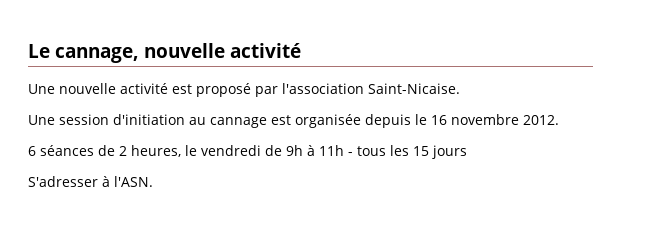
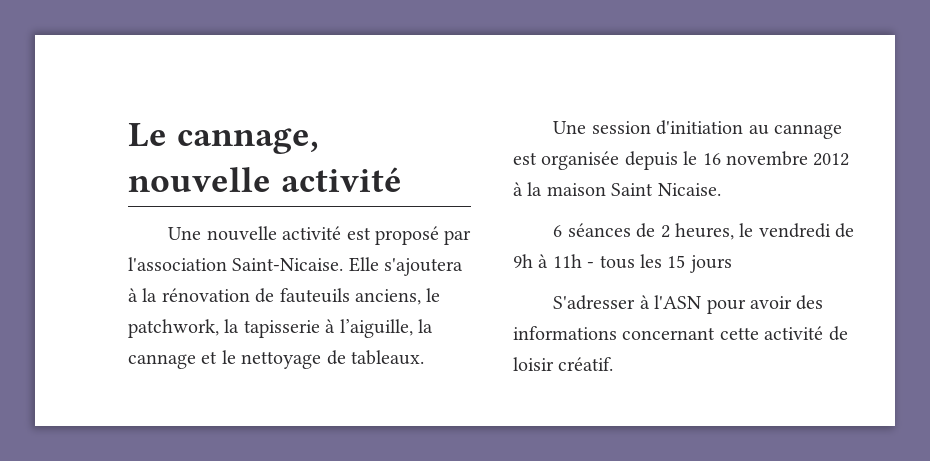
+ Elle s'ajoutera à la rénovation de fauteuils anciens, le patchwork, la tapisserie à l’aiguille, la cannage et le nettoyage de tableaux.
- Une session d'initiation au cannage est organisée depuis le 16 novembre 2012.
+ Une session d'initiation au cannage est organisée depuis le 16 novembre 2012 à la maison Saint Nicaise.
- S'adresser à l'ASN.
+ S'adresser à l'ASN pour avoir des informations concernant cette activité de loisir créatif.

